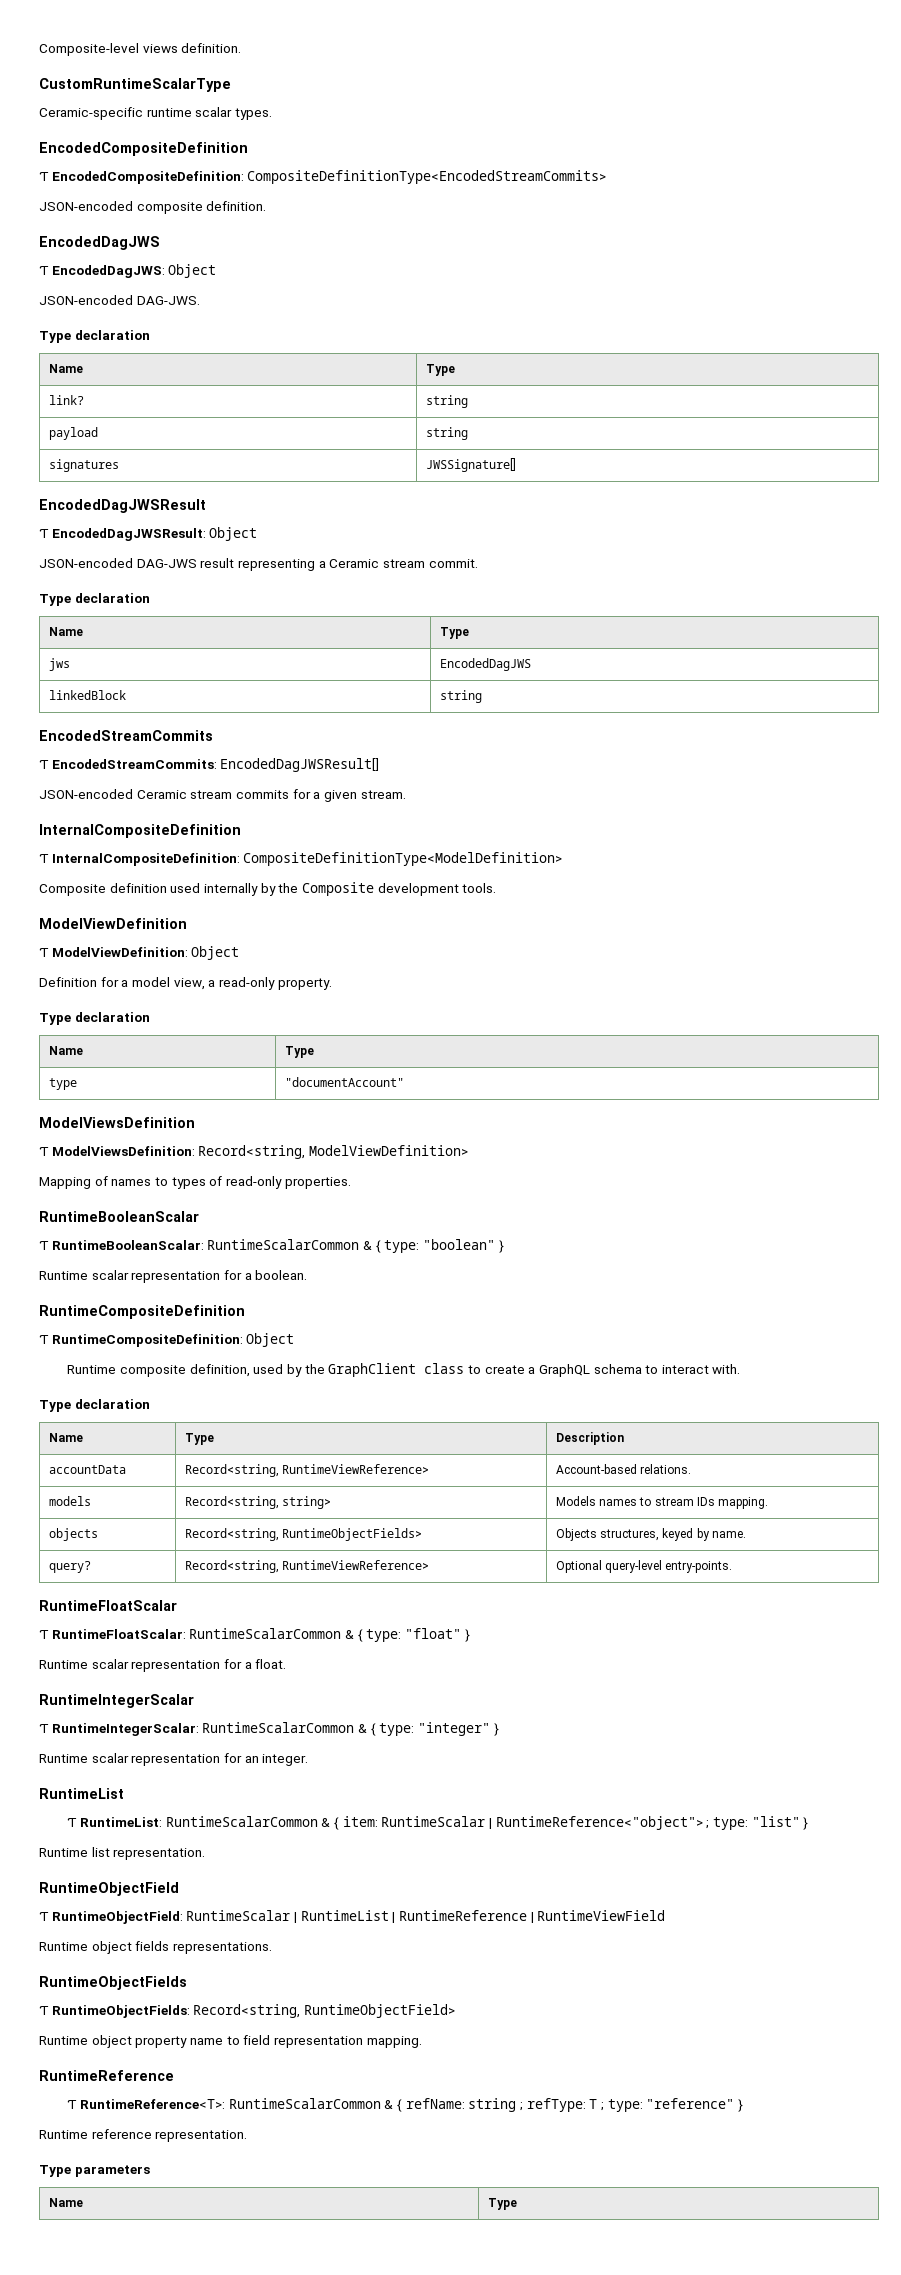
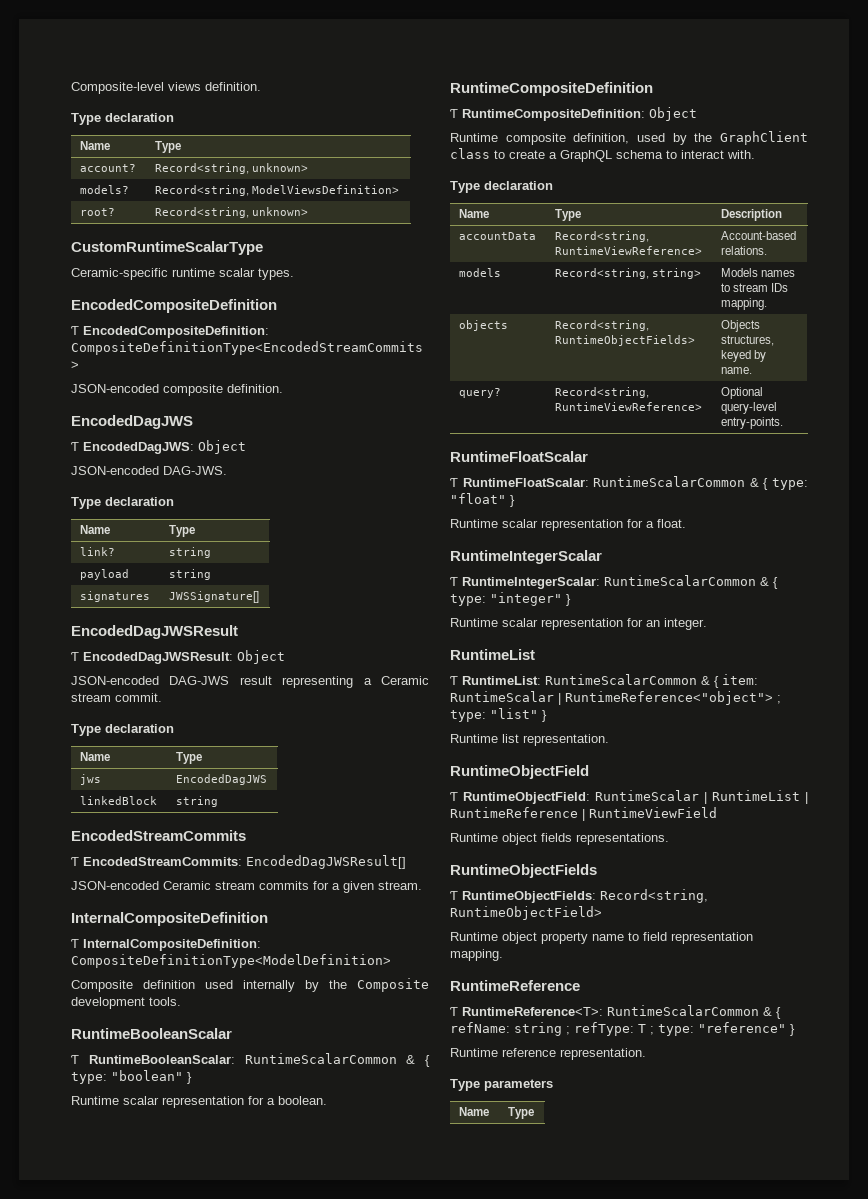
  Composite-level views definition.
+ Type declaration
+ Name | Type
+ account? | Record<string, unknown>
+ models? | Record<string, ModelViewsDefinition>
+ root? | Record<string, unknown>
- ModelViewDefinition
- Ƭ ModelViewDefinition: Object
- Definition for a model view, a read-only property.
- Type declaration
- Name | Type
- type | "documentAccount"
- ModelViewsDefinition
- Ƭ ModelViewsDefinition: Record<string, ModelViewDefinition>
- Mapping of names to types of read-only properties.

